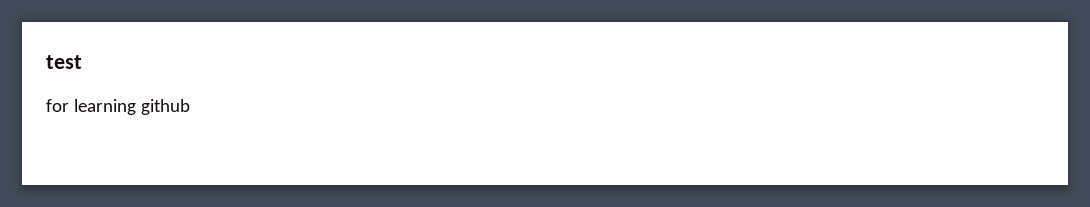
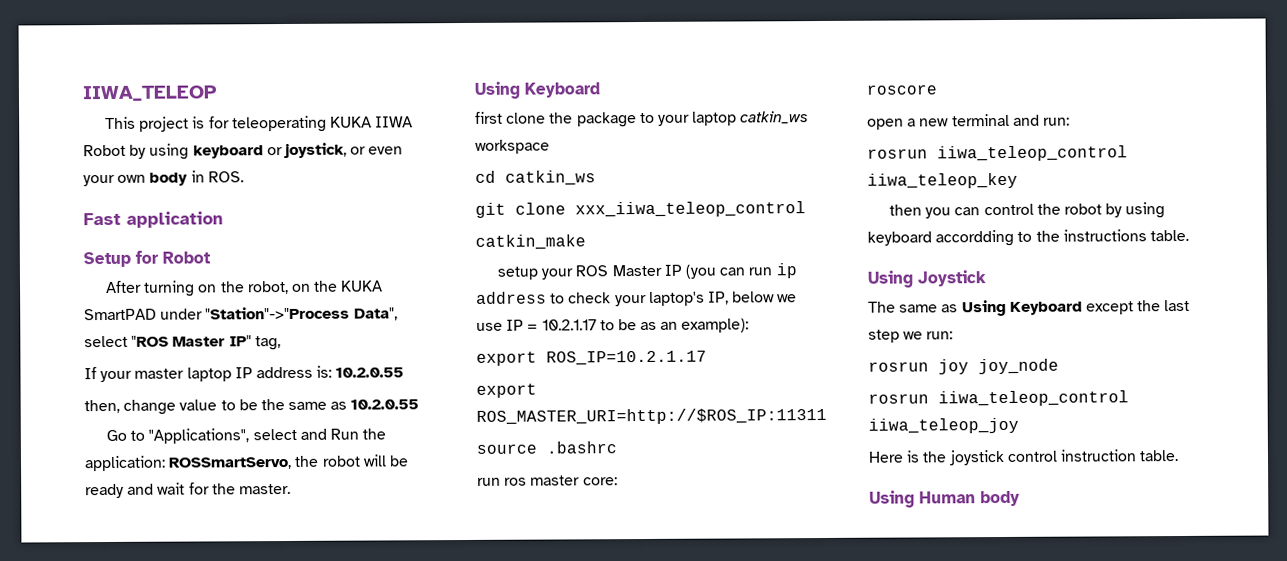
- test
- for learning github
+ IIWA_TELEOP
+ This project is for teleoperating KUKA IIWA Robot by using keyboard or joystick, or even your own body in ROS.
+ Fast application
+ Setup for Robot
+ After turning on the robot, on the KUKA SmartPAD under "Station"->"Process Data", select "ROS Master IP" tag,
+ If your master laptop IP address is: 10.2.0.55
+ then, change value to be the same as 10.2.0.55
+ Go to "Applications", select and Run the application: ROSSmartServo, the robot will be ready and wait for the master.
+ Using Keyboard
+ first clone the package to your laptop catkin_ws workspace
+ cd catkin_ws
+ git clone xxx_iiwa_teleop_control
+ catkin_make
+ setup your ROS Master IP (you can run ip address to check your laptop's IP, below we use IP = 10.2.1.17 to be as an example):
+ export ROS_IP=10.2.1.17
+ export ROS_MASTER_URI=http://$ROS_IP:11311
+ source .bashrc
+ run ros master core:
+ roscore
+ open a new terminal and run:
+ rosrun iiwa_teleop_control iiwa_teleop_key
+ then you can control the robot by using keyboard accordding to the instructions table.
+ Using Joystick
+ The same as Using Keyboard except the last step we run:
+ rosrun joy joy_node
+ rosrun iiwa_teleop_control iiwa_teleop_joy
+ Here is the joystick control instruction table.
+ Using Human body

